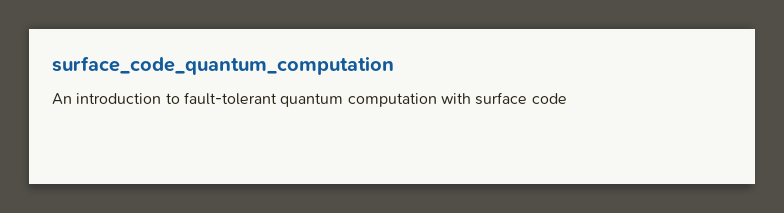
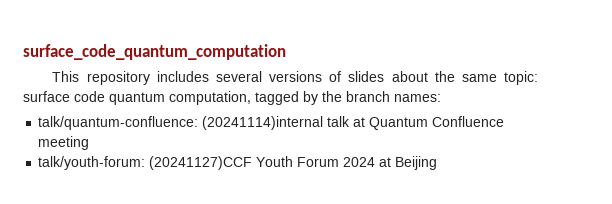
- An introduction to fault-tolerant quantum computation with surface code
+ This repository includes several versions of slides about the same topic: surface code quantum computation, tagged by the branch names:
+ talk/quantum-confluence: (20241114)internal talk at Quantum Confluence meeting
+ talk/youth-forum: (20241127)CCF Youth Forum 2024 at Beijing

